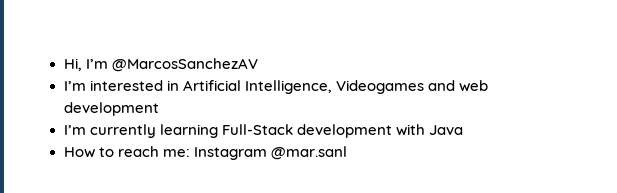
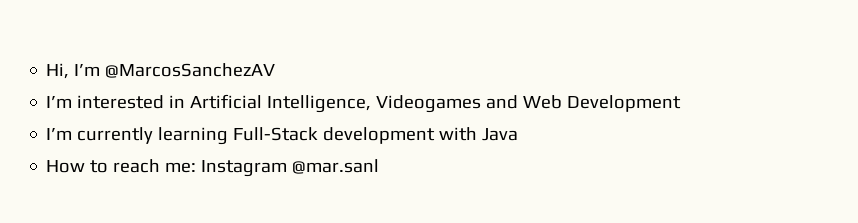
- I’m interested in Artificial Intelligence, Videogames and web development
+ I’m interested in Artificial Intelligence, Videogames and Web Development

